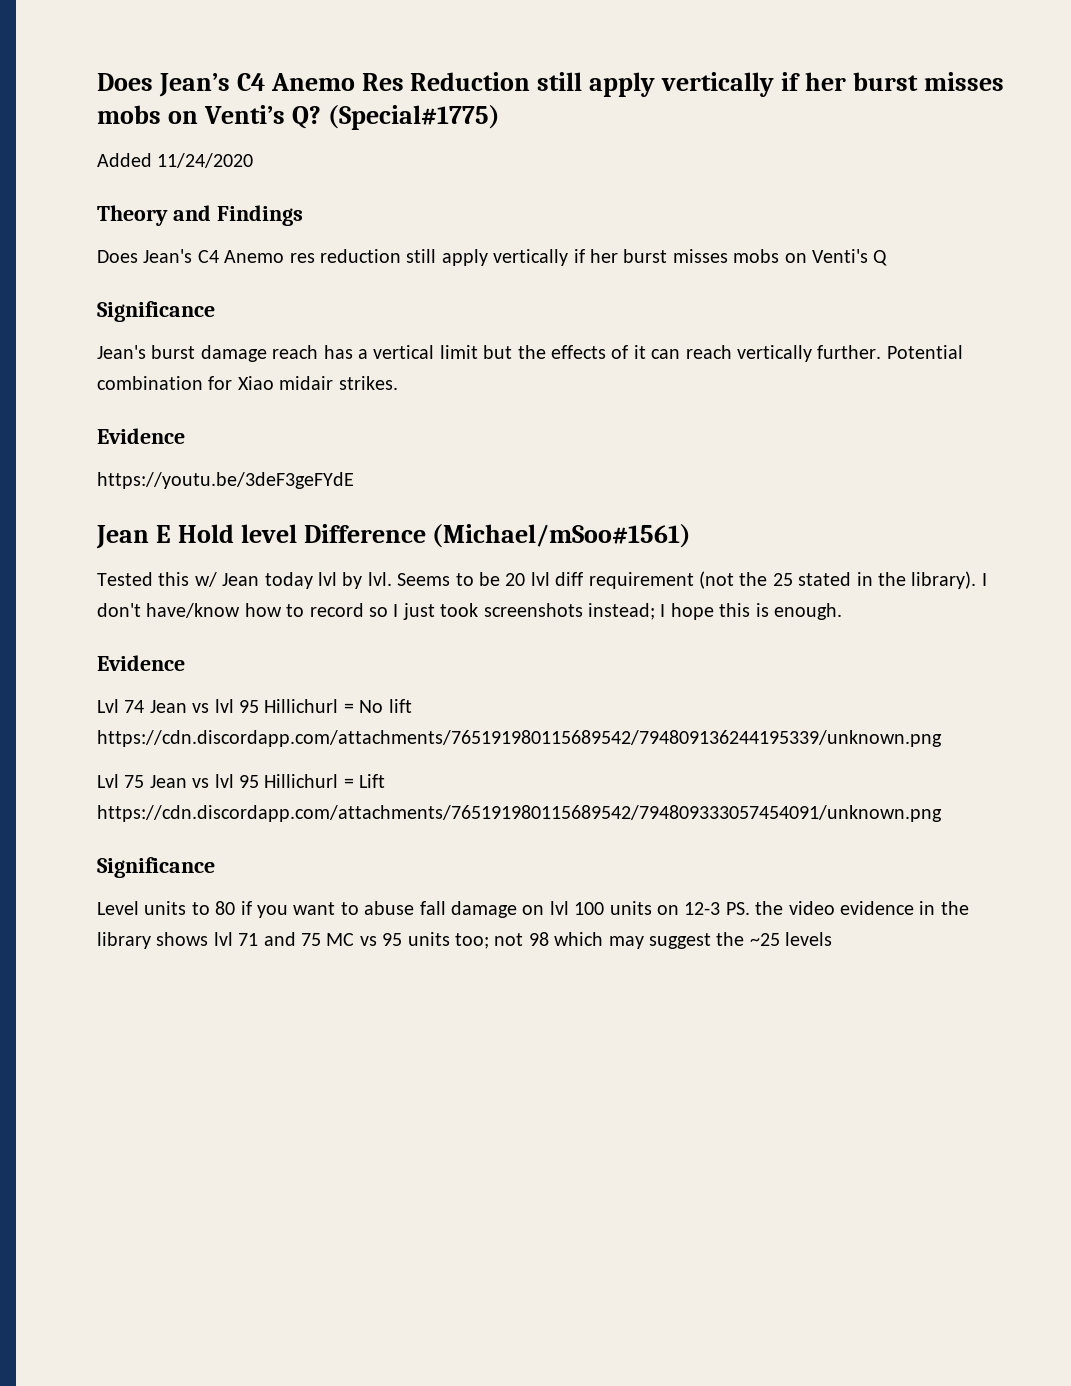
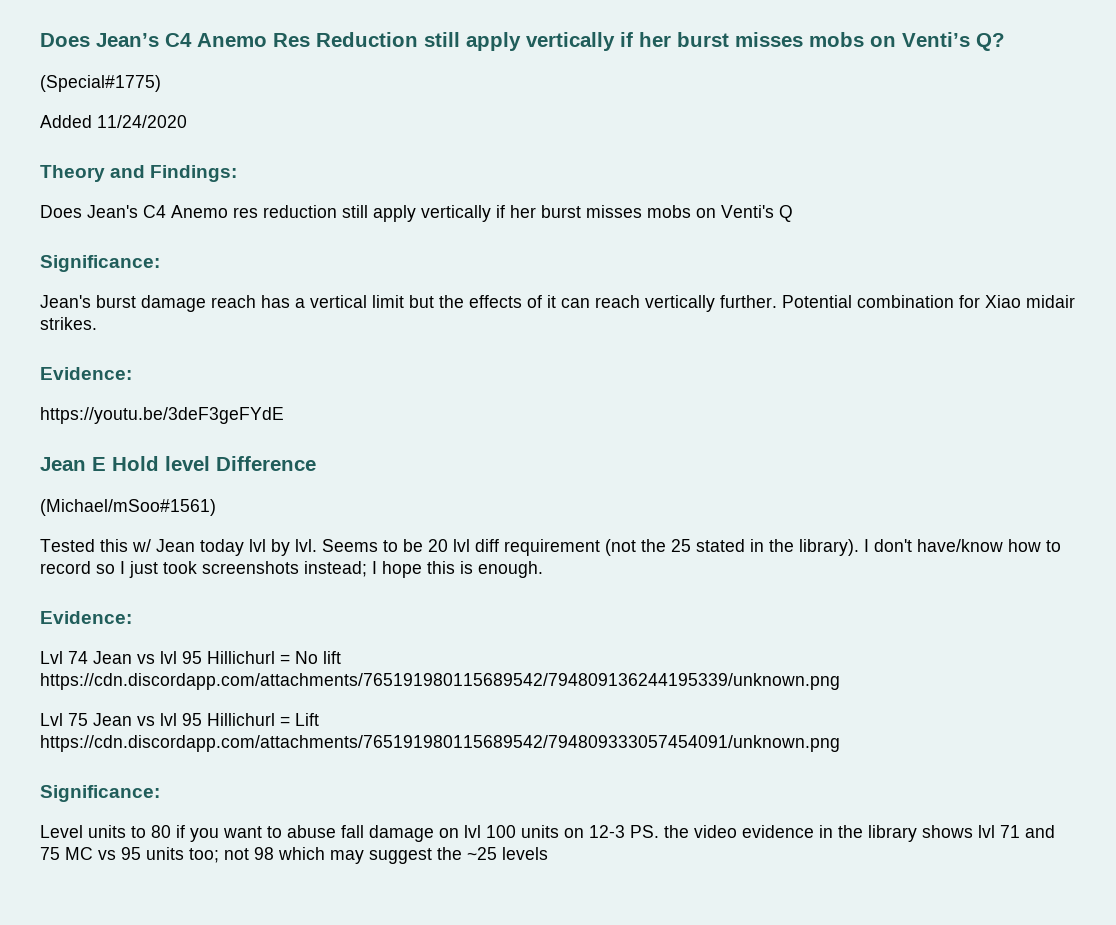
- Does Jean’s C4 Anemo Res Reduction still apply vertically if her burst misses mobs on Venti’s Q? (Special#1775)
+ Does Jean’s C4 Anemo Res Reduction still apply vertically if her burst misses mobs on Venti’s Q?
+ (Special#1775)
- Theory and Findings
+ Theory and Findings:
  Does Jean's C4 Anemo res reduction still apply vertically if her burst misses mobs on Venti's Q
- Significance
+ Significance:
  Potential combination for Xiao midair strikes.
- Evidence
+ Evidence:
- Jean E Hold level Difference (Michael/mSoo#1561)
+ Jean E Hold level Difference
+ (Michael/mSoo#1561)
  I don't have/know how to record so I just took screenshots instead; I hope this is enough.
- Evidence
+ Evidence:
  Lvl 75 Jean vs lvl 95 Hillichurl = Lift https://cdn.discordapp.com/attachments/765191980115689542/794809333057454091/unknown.png
- Significance
+ Significance:

